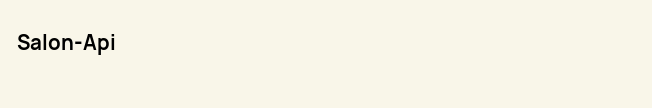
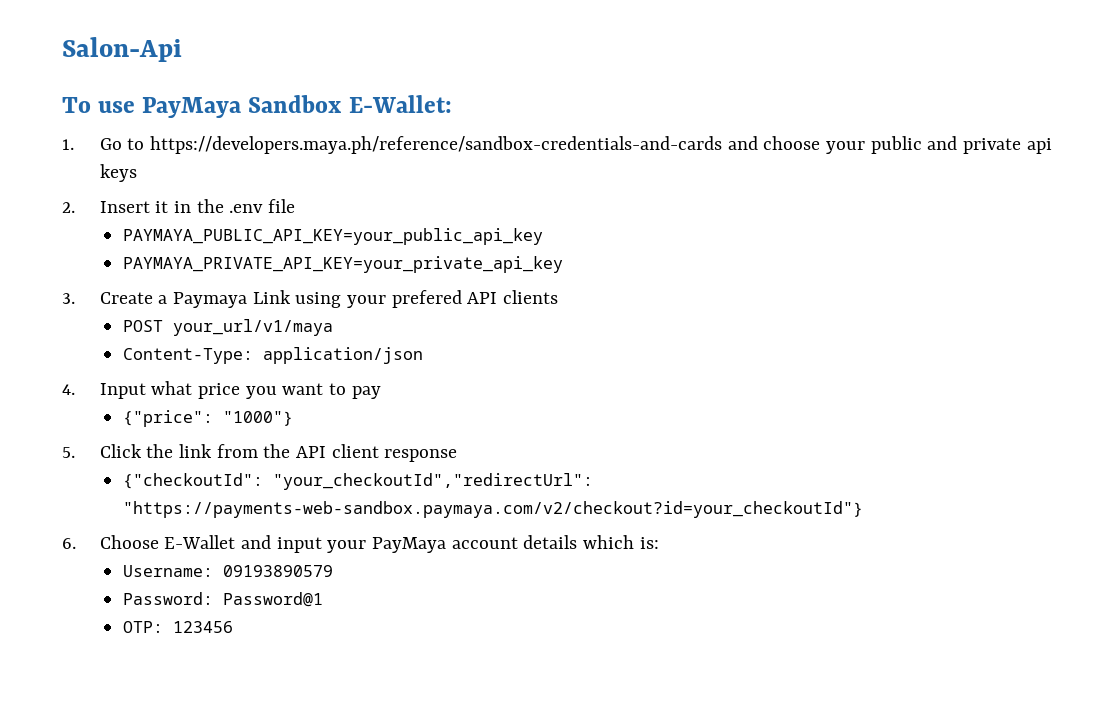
+ To use PayMaya Sandbox E-Wallet:
+ 1. Go to https://developers.maya.ph/reference/sandbox-credentials-and-cards and choose your public and private api keys
+ 2. Insert it in the .env file
+ PAYMAYA_PUBLIC_API_KEY=your_public_api_key
+ PAYMAYA_PRIVATE_API_KEY=your_private_api_key
+ 3. Create a Paymaya Link using your prefered API clients
+ POST your_url/v1/maya
+ Content-Type: application/json
+ 4. Input what price you want to pay
+ {"price": "1000"}
+ 5. Click the link from the API client response
+ {"checkoutId": "your_checkoutId","redirectUrl": "https://payments-web-sandbox.paymaya.com/v2/checkout?id=your_checkoutId"}
+ 6. Choose E-Wallet and input your PayMaya account details which is:
+ Username: 09193890579
+ Password: Password@1
+ OTP: 123456

